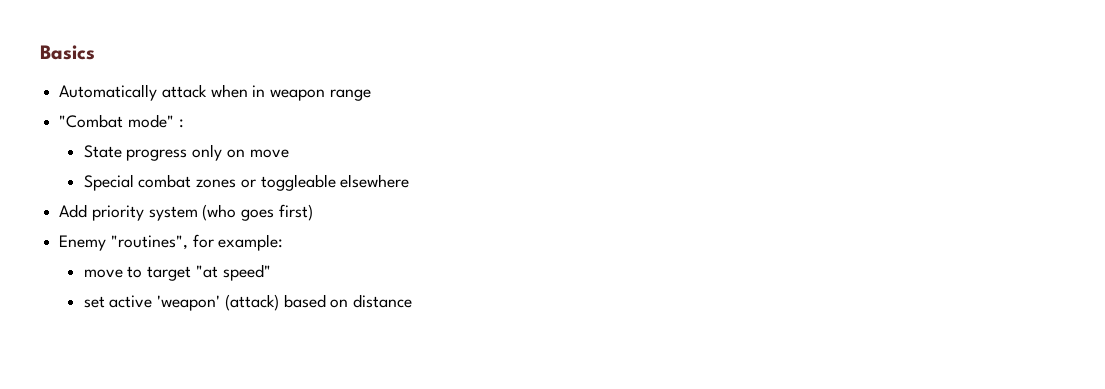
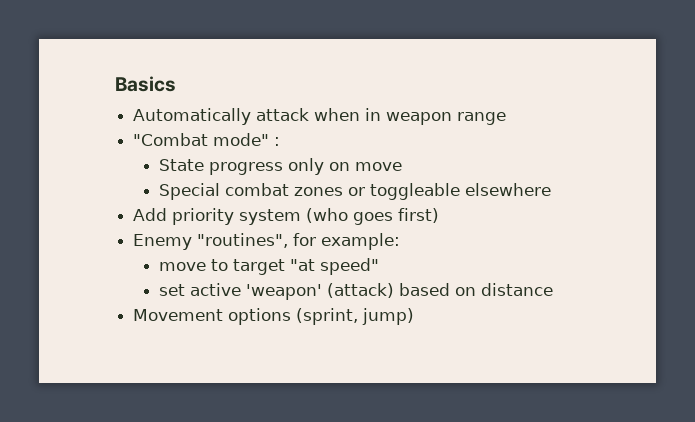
+ Movement options (sprint, jump)

